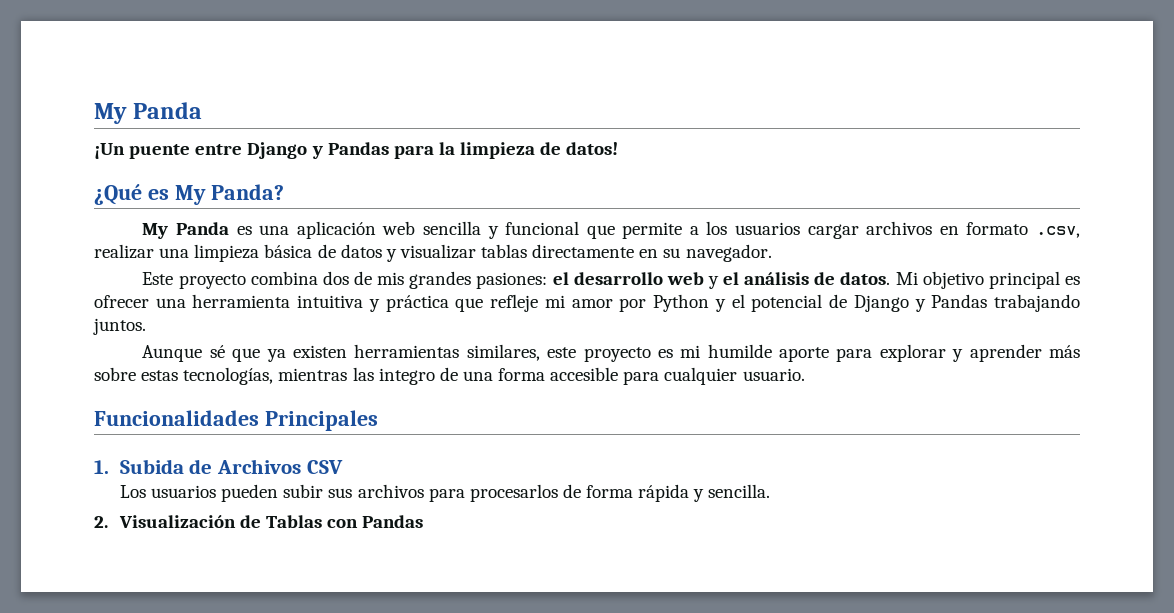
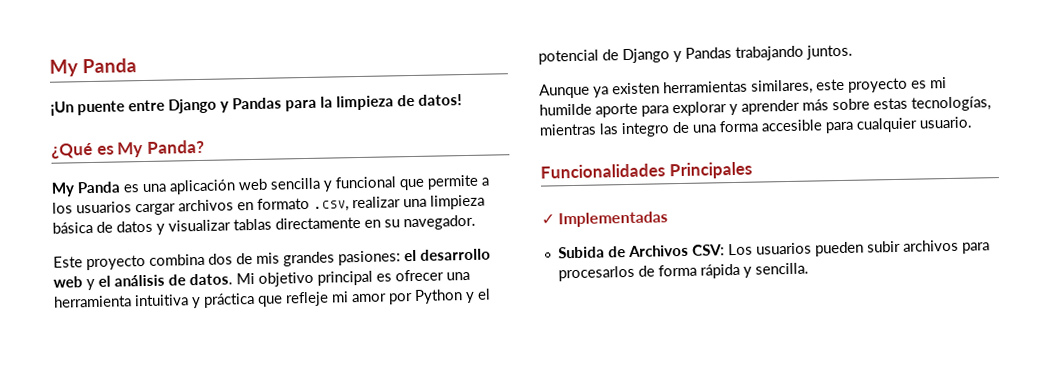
- Aunque sé que ya existen herramientas similares, este proyecto es mi humilde aporte para explorar y aprender más sobre estas tecnologías, mientras las integro de una forma accesible para cualquier usuario.
+ Aunque ya existen herramientas similares, este proyecto es mi humilde aporte para explorar y aprender más sobre estas tecnologías, mientras las integro de una forma accesible para cualquier usuario.
- 1. Subida de Archivos CSV
- Los usuarios pueden subir sus archivos para procesarlos de forma rápida y sencilla.
+ ✓ Implementadas
+ Subida de Archivos CSV: Los usuarios pueden subir archivos para procesarlos de forma rápida y sencilla.
- 2. Visualización de Tablas con Pandas

